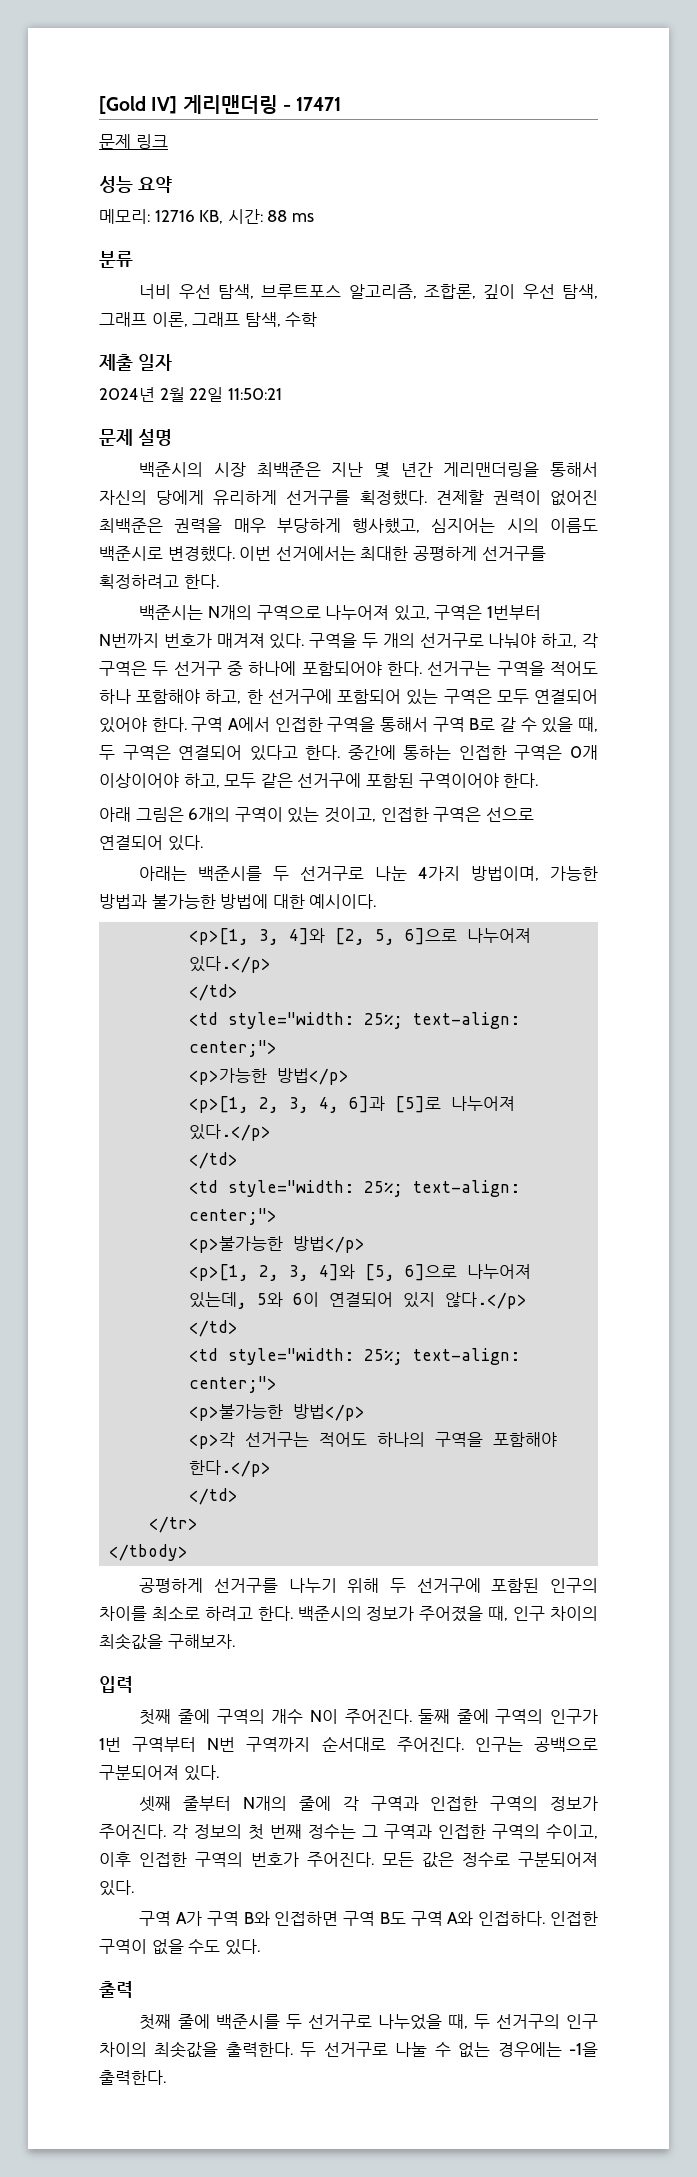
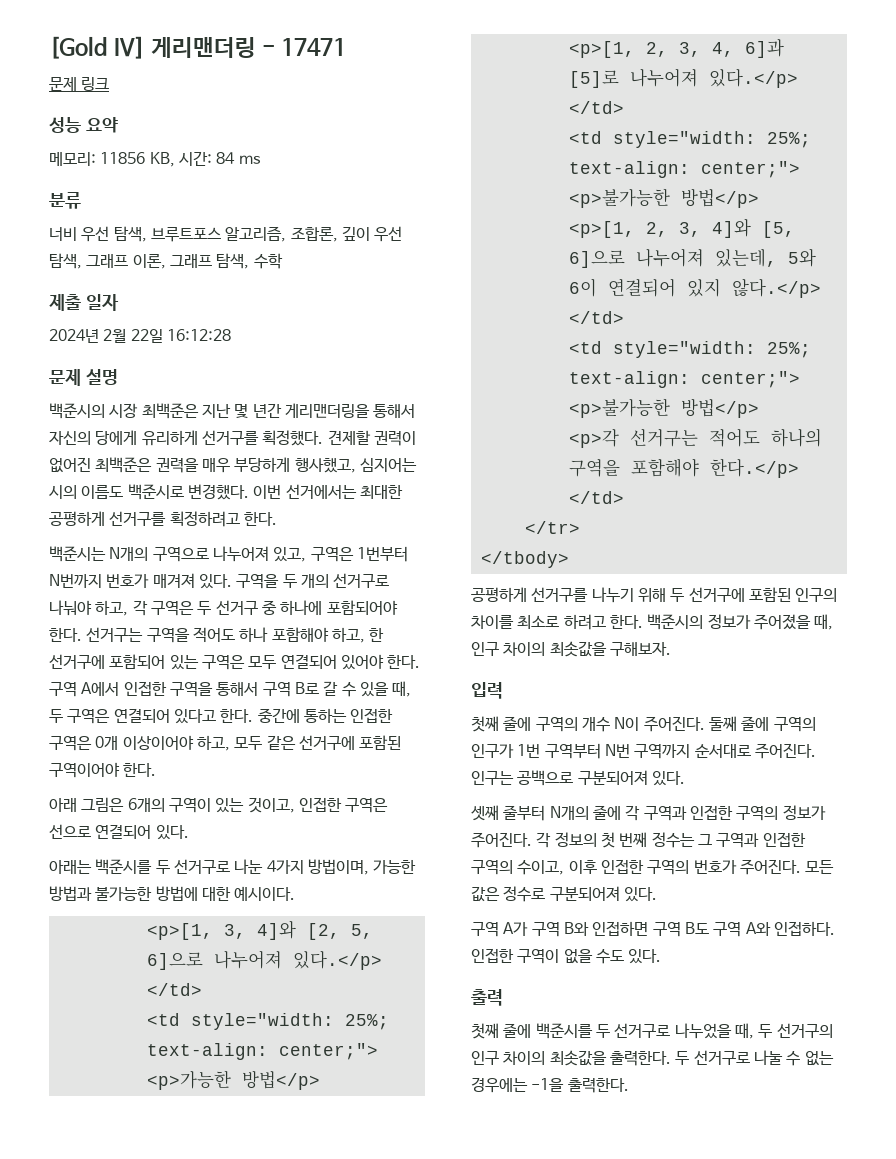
- 메모리: 12716 KB, 시간: 88 ms
+ 메모리: 11856 KB, 시간: 84 ms
- 2024년 2월 22일 11:50:21
+ 2024년 2월 22일 16:12:28

